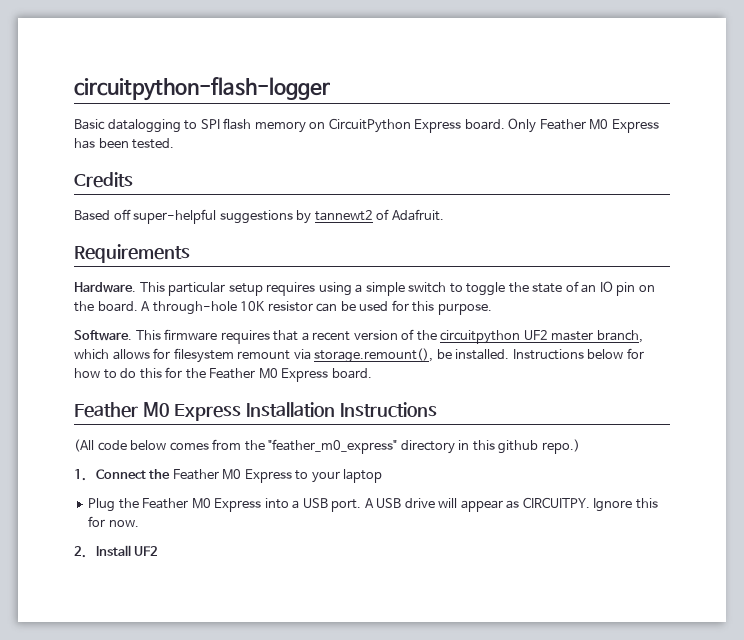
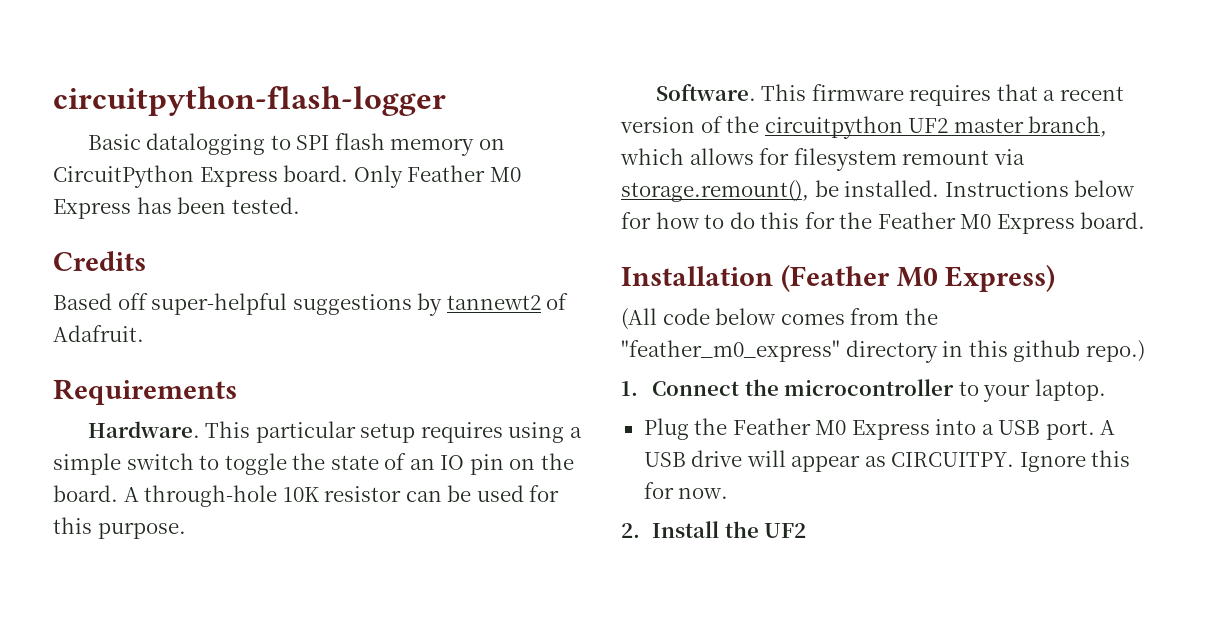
- Feather M0 Express Installation Instructions
+ Installation (Feather M0 Express)
- 1. Connect the Feather M0 Express to your laptop
+ 1. Connect the microcontroller to your laptop.
- 2. Install UF2
+ 2. Install the UF2

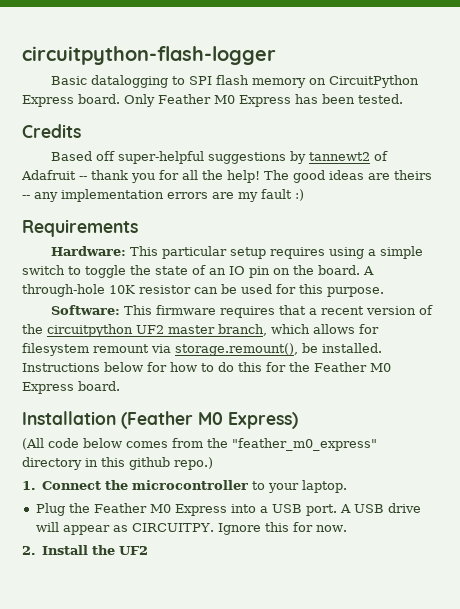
- Based off super-helpful suggestions by tannewt2 of Adafruit.
+ Based off super-helpful suggestions by tannewt2 of Adafruit -- thank you for all the help! The good ideas are theirs -- any implementation errors are my fault :)
- Hardware. This particular setup requires using a simple switch to toggle the state of an IO pin on the board.
+ Hardware: This particular setup requires using a simple switch to toggle the state of an IO pin on the board.
- Software. This firmware requires that a recent version of the circuitpython UF2 master branch, which allows for filesystem remount via storage.remount(), be installed.
+ Software: This firmware requires that a recent version of the circuitpython UF2 master branch, which allows for filesystem remount via storage.remount(), be installed.

